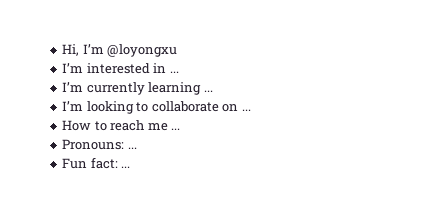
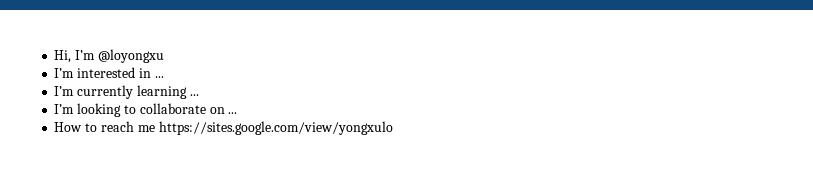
- How to reach me ...
- Pronouns: ...
- Fun fact: ...
+ How to reach me https://sites.google.com/view/yongxulo

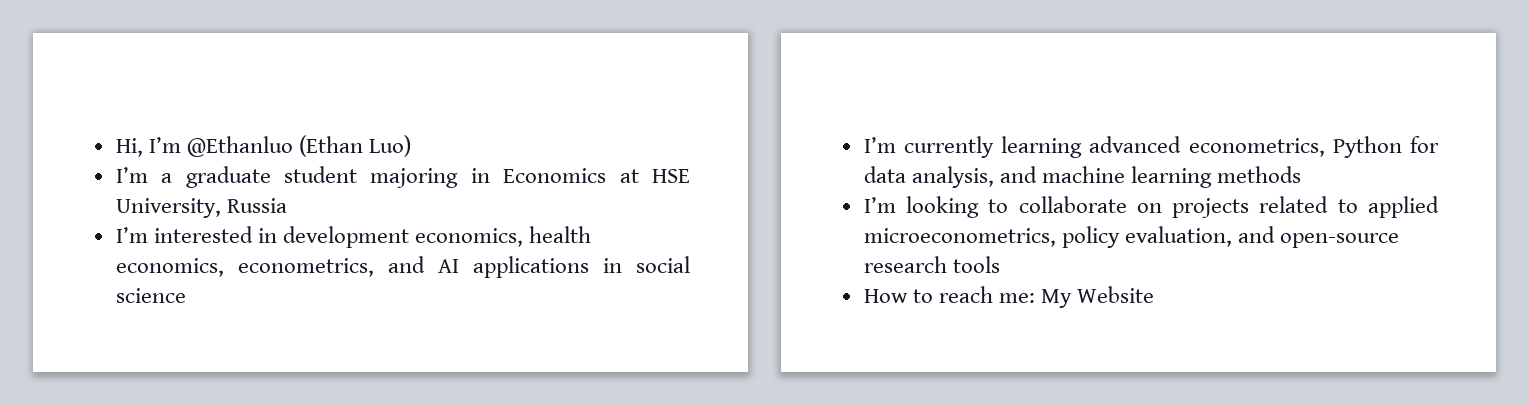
- Hi, I’m @loyongxu
- I’m interested in ...
- I’m currently learning ...
+ Hi, I’m @Ethanluo (Ethan Luo)
+ I’m a graduate student majoring in Economics at HSE University, Russia
+ I’m interested in development economics, health economics, econometrics, and AI applications in social science
+ I’m currently learning advanced econometrics, Python for data analysis, and machine learning methods
- I’m looking to collaborate on ...
+ I’m looking to collaborate on projects related to applied microeconometrics, policy evaluation, and open-source research tools
- How to reach me https://sites.google.com/view/yongxulo
+ How to reach me: My Website

